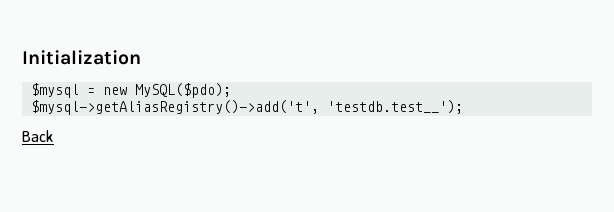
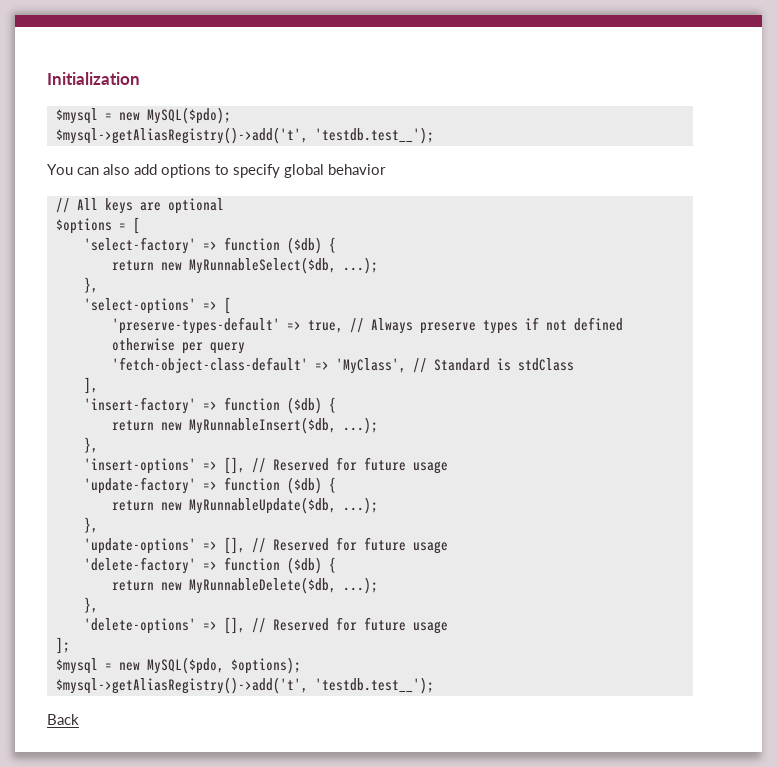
+ You can also add options to specify global behavior
+ // All keys are optional
+ $options = [
+ 'select-factory' => function ($db) {
+ return new MyRunnableSelect($db, ...);
+ },
+ 'select-options' => [
+ 'preserve-types-default' => true, // Always preserve types if not defined otherwise per query
+ 'fetch-object-class-default' => 'MyClass', // Standard is stdClass
+ ],
+ 'insert-factory' => function ($db) {
+ return new MyRunnableInsert($db, ...);
+ },
+ 'insert-options' => [], // Reserved for future usage
+ 'update-factory' => function ($db) {
+ return new MyRunnableUpdate($db, ...);
+ },
+ 'update-options' => [], // Reserved for future usage
+ 'delete-factory' => function ($db) {
+ return new MyRunnableDelete($db, ...);
+ },
+ 'delete-options' => [], // Reserved for future usage
+ ];
+ $mysql = new MySQL($pdo, $options);
+ $mysql->getAliasRegistry()->add('t', 'testdb.test__');

